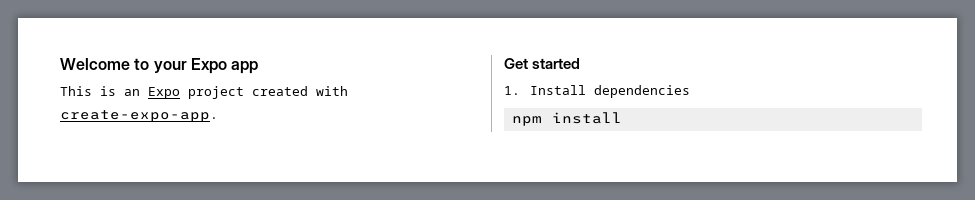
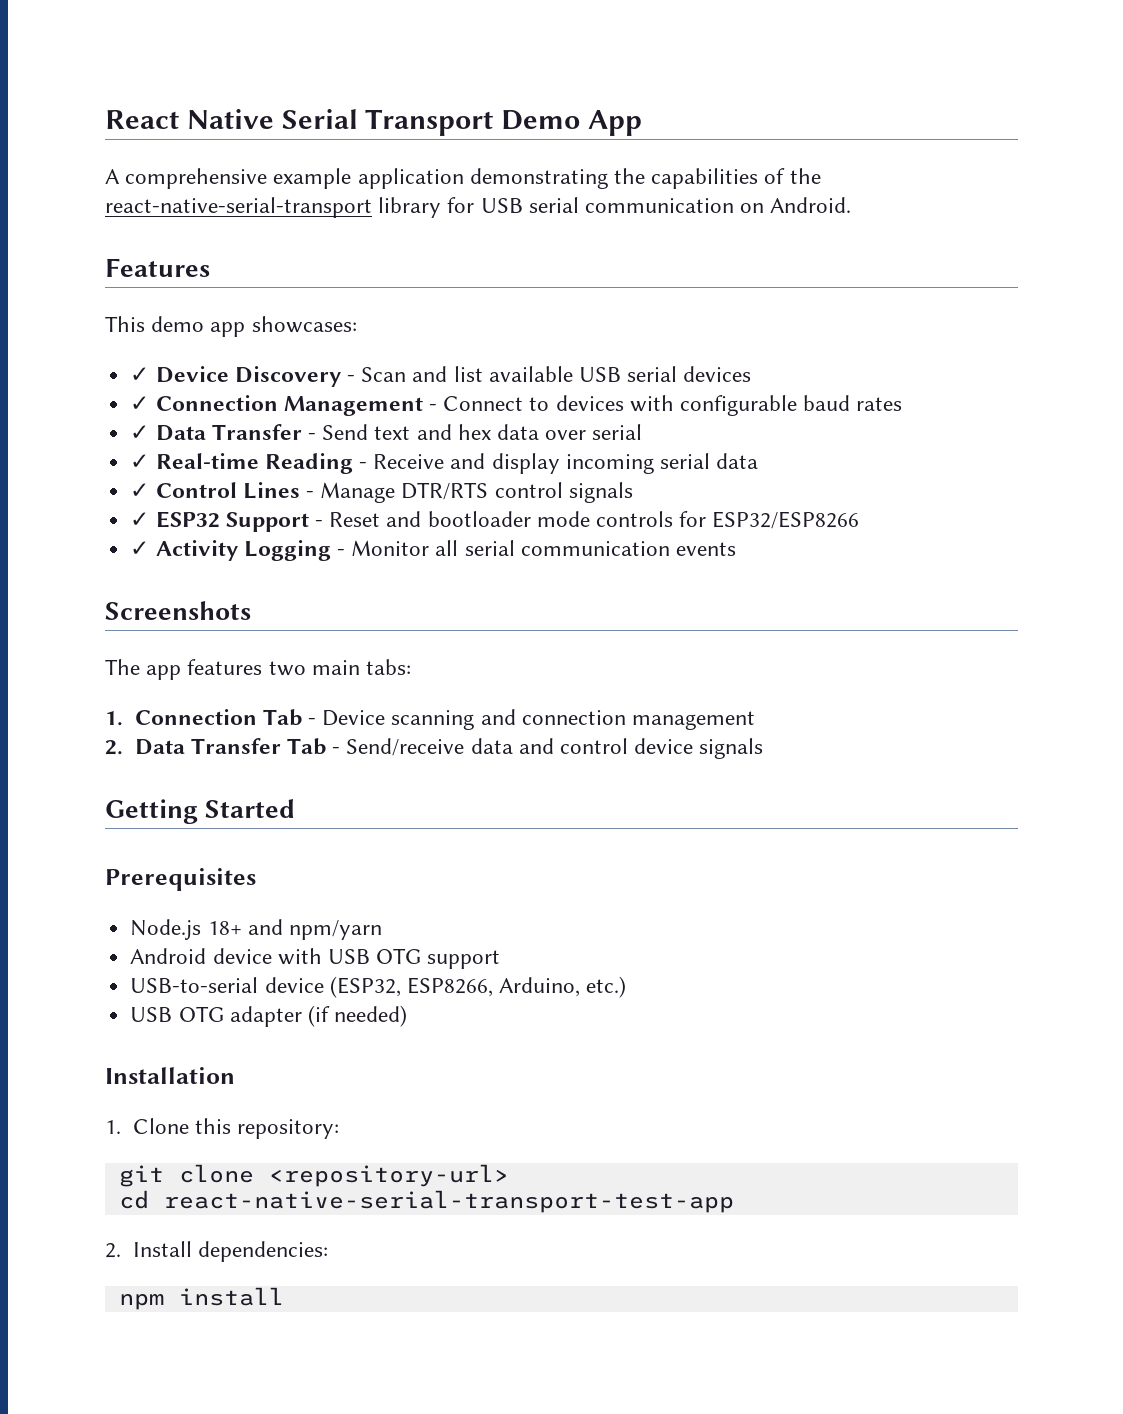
- Welcome to your Expo app
- This is an Expo project created with create-expo-app.
- Get started
- 1. Install dependencies
+ React Native Serial Transport Demo App
+ A comprehensive example application demonstrating the capabilities of the react-native-serial-transport library for USB serial communication on Android.
+ Features
+ This demo app showcases:
+ ✓ Device Discovery - Scan and list available USB serial devices
+ ✓ Connection Management - Connect to devices with configurable baud rates
+ ✓ Data Transfer - Send text and hex data over serial
+ ✓ Real-time Reading - Receive and display incoming serial data
+ ✓ Control Lines - Manage DTR/RTS control signals
+ ✓ ESP32 Support - Reset and bootloader mode controls for ESP32/ESP8266
+ ✓ Activity Logging - Monitor all serial communication events
+ Screenshots
+ The app features two main tabs:
+ 1. Connection Tab - Device scanning and connection management
+ 2. Data Transfer Tab - Send/receive data and control device signals
+ Getting Started
+ Prerequisites
+ Node.js 18+ and npm/yarn
+ Android device with USB OTG support
+ USB-to-serial device (ESP32, ESP8266, Arduino, etc.)
+ USB OTG adapter (if needed)
+ Installation
+ 1. Clone this repository:
+ git clone <repository-url>
+ cd react-native-serial-transport-test-app
+ 2. Install dependencies:

